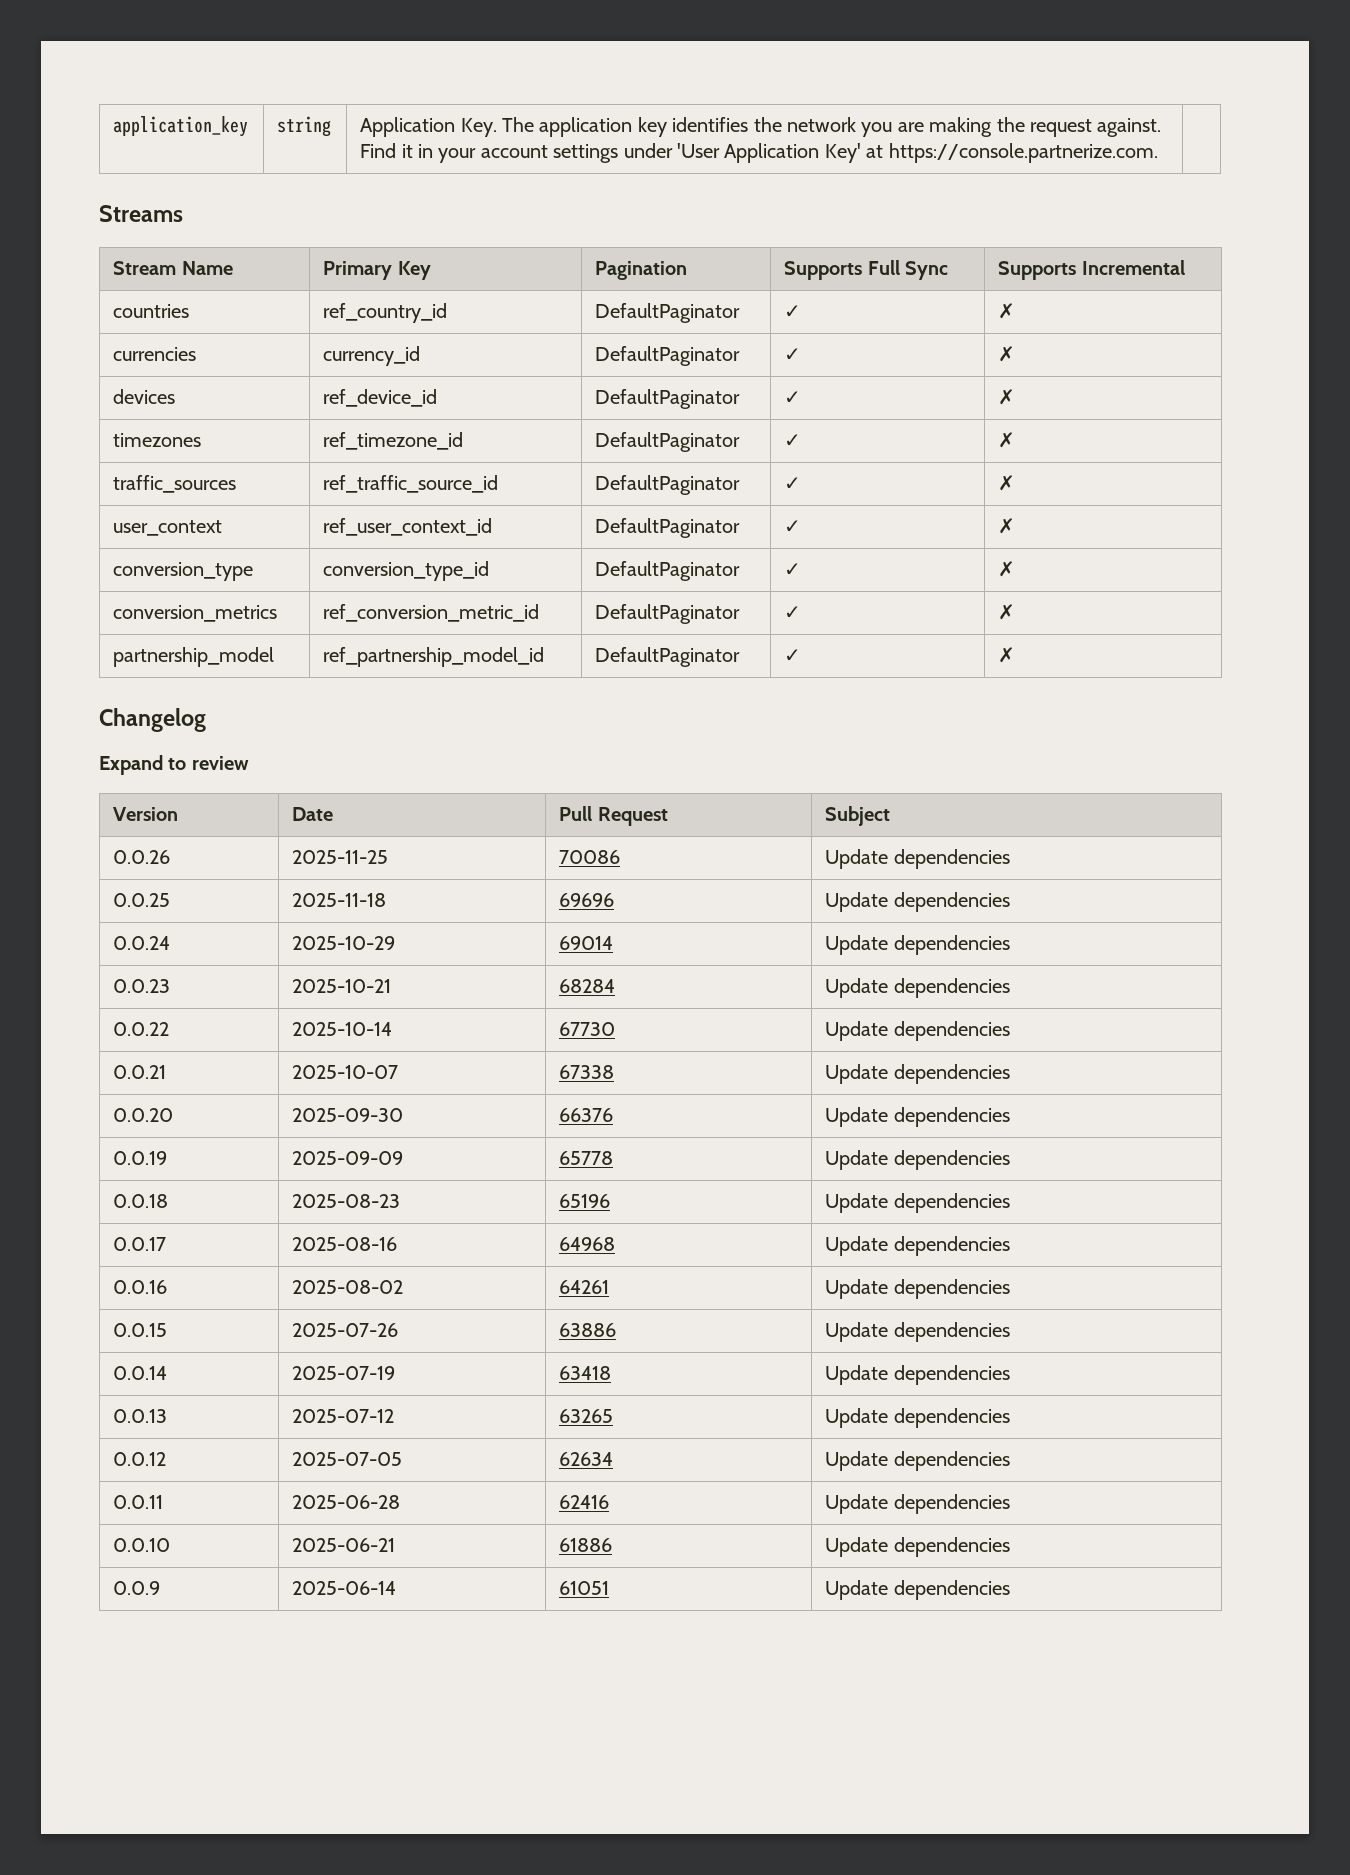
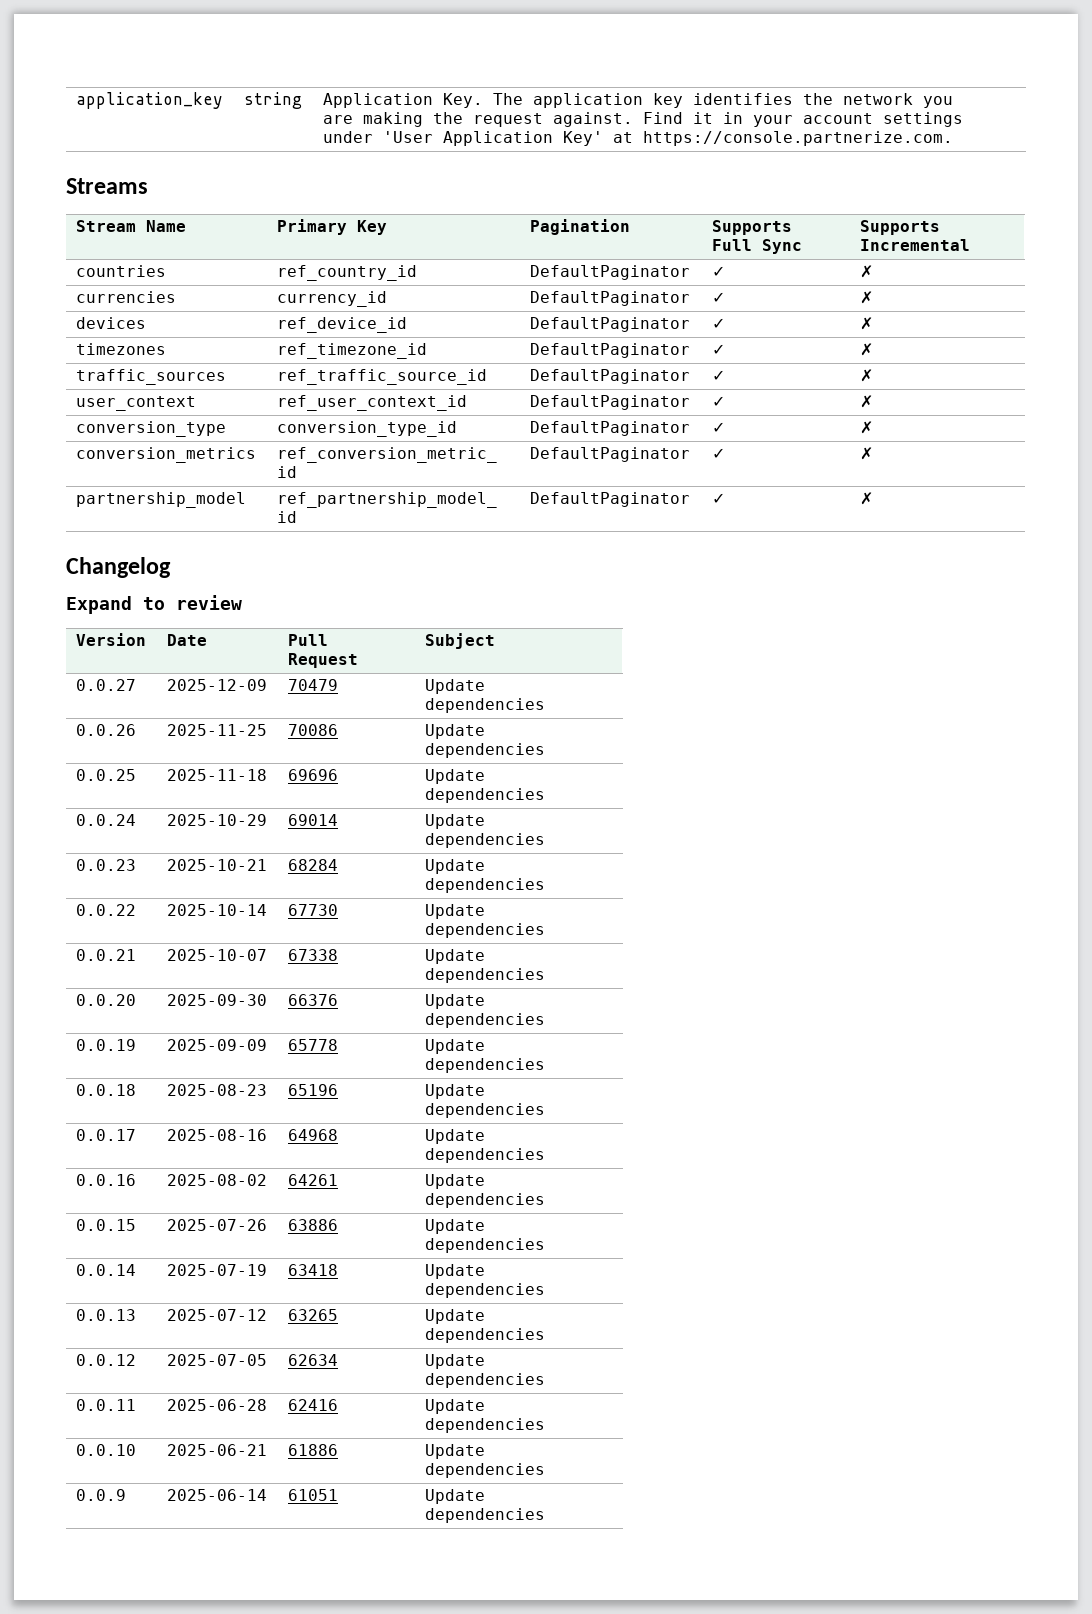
+ 0.0.27 | 2025-12-09 | 70479 | Update dependencies

